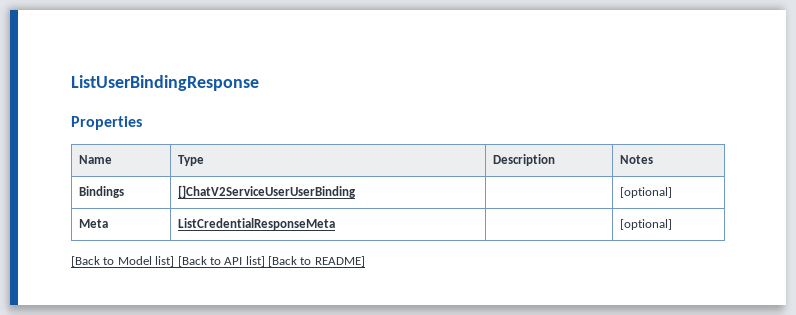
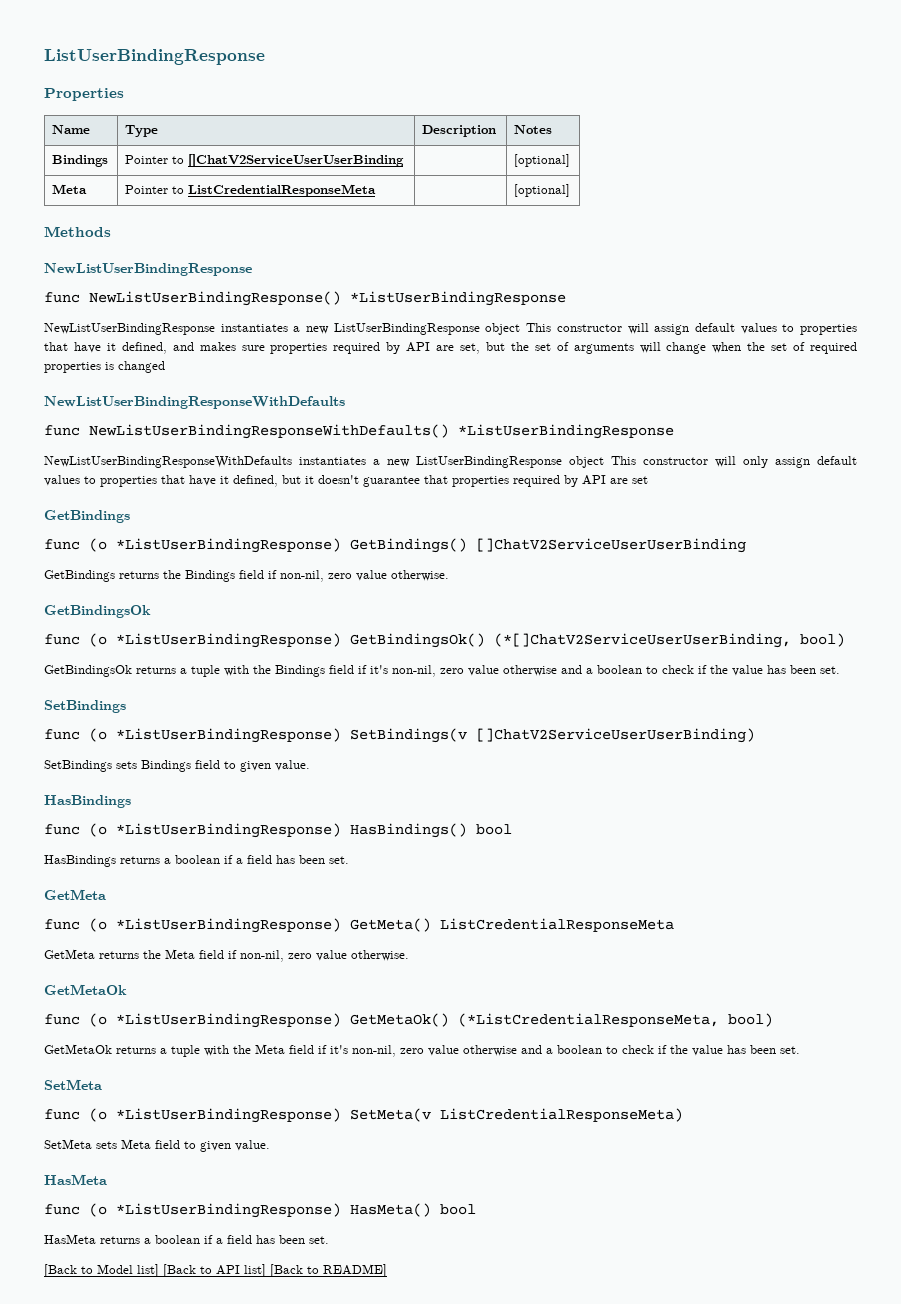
- Bindings | []ChatV2ServiceUserUserBinding | | [optional]
+ Bindings | Pointer to []ChatV2ServiceUserUserBinding | | [optional]
- Meta | ListCredentialResponseMeta | | [optional]
+ Meta | Pointer to ListCredentialResponseMeta | | [optional]
+ Methods
+ NewListUserBindingResponse
+ func NewListUserBindingResponse() *ListUserBindingResponse
+ NewListUserBindingResponse instantiates a new ListUserBindingResponse object This constructor will assign default values to properties that have it defined, and makes sure properties required by API are set, but the set of arguments will change when the set of required properties is changed
+ NewListUserBindingResponseWithDefaults
+ func NewListUserBindingResponseWithDefaults() *ListUserBindingResponse
+ NewListUserBindingResponseWithDefaults instantiates a new ListUserBindingResponse object This constructor will only assign default values to properties that have it defined, but it doesn't guarantee that properties required by API are set
+ GetBindings
+ func (o *ListUserBindingResponse) GetBindings() []ChatV2ServiceUserUserBinding
+ GetBindings returns the Bindings field if non-nil, zero value otherwise.
+ GetBindingsOk
+ func (o *ListUserBindingResponse) GetBindingsOk() (*[]ChatV2ServiceUserUserBinding, bool)
+ GetBindingsOk returns a tuple with the Bindings field if it's non-nil, zero value otherwise and a boolean to check if the value has been set.
+ SetBindings
+ func (o *ListUserBindingResponse) SetBindings(v []ChatV2ServiceUserUserBinding)
+ SetBindings sets Bindings field to given value.
+ HasBindings
+ func (o *ListUserBindingResponse) HasBindings() bool
+ HasBindings returns a boolean if a field has been set.
+ GetMeta
+ func (o *ListUserBindingResponse) GetMeta() ListCredentialResponseMeta
+ GetMeta returns the Meta field if non-nil, zero value otherwise.
+ GetMetaOk
+ func (o *ListUserBindingResponse) GetMetaOk() (*ListCredentialResponseMeta, bool)
+ GetMetaOk returns a tuple with the Meta field if it's non-nil, zero value otherwise and a boolean to check if the value has been set.
+ SetMeta
+ func (o *ListUserBindingResponse) SetMeta(v ListCredentialResponseMeta)
+ SetMeta sets Meta field to given value.
+ HasMeta
+ func (o *ListUserBindingResponse) HasMeta() bool
+ HasMeta returns a boolean if a field has been set.

